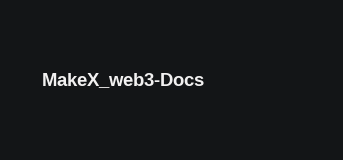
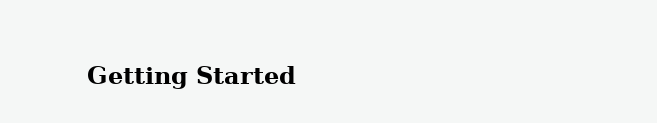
- MakeX_web3-Docs
+ Getting Started

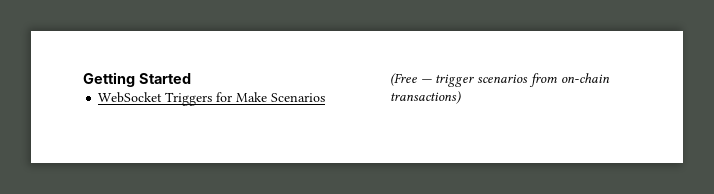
+ WebSocket Triggers for Make Scenarios (Free — trigger scenarios from on-chain transactions)

